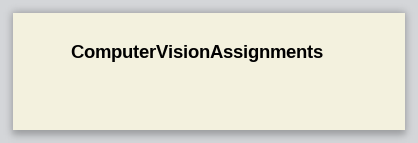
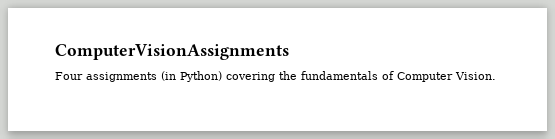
+ Four assignments (in Python) covering the fundamentals of Computer Vision.

